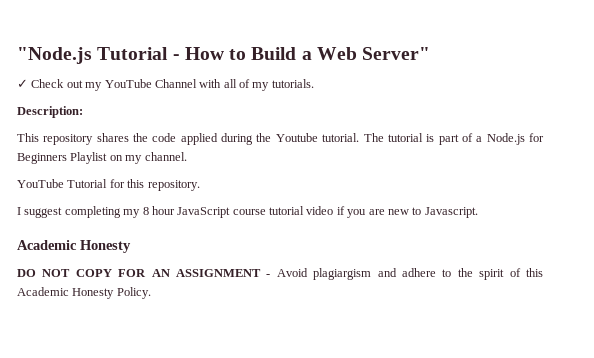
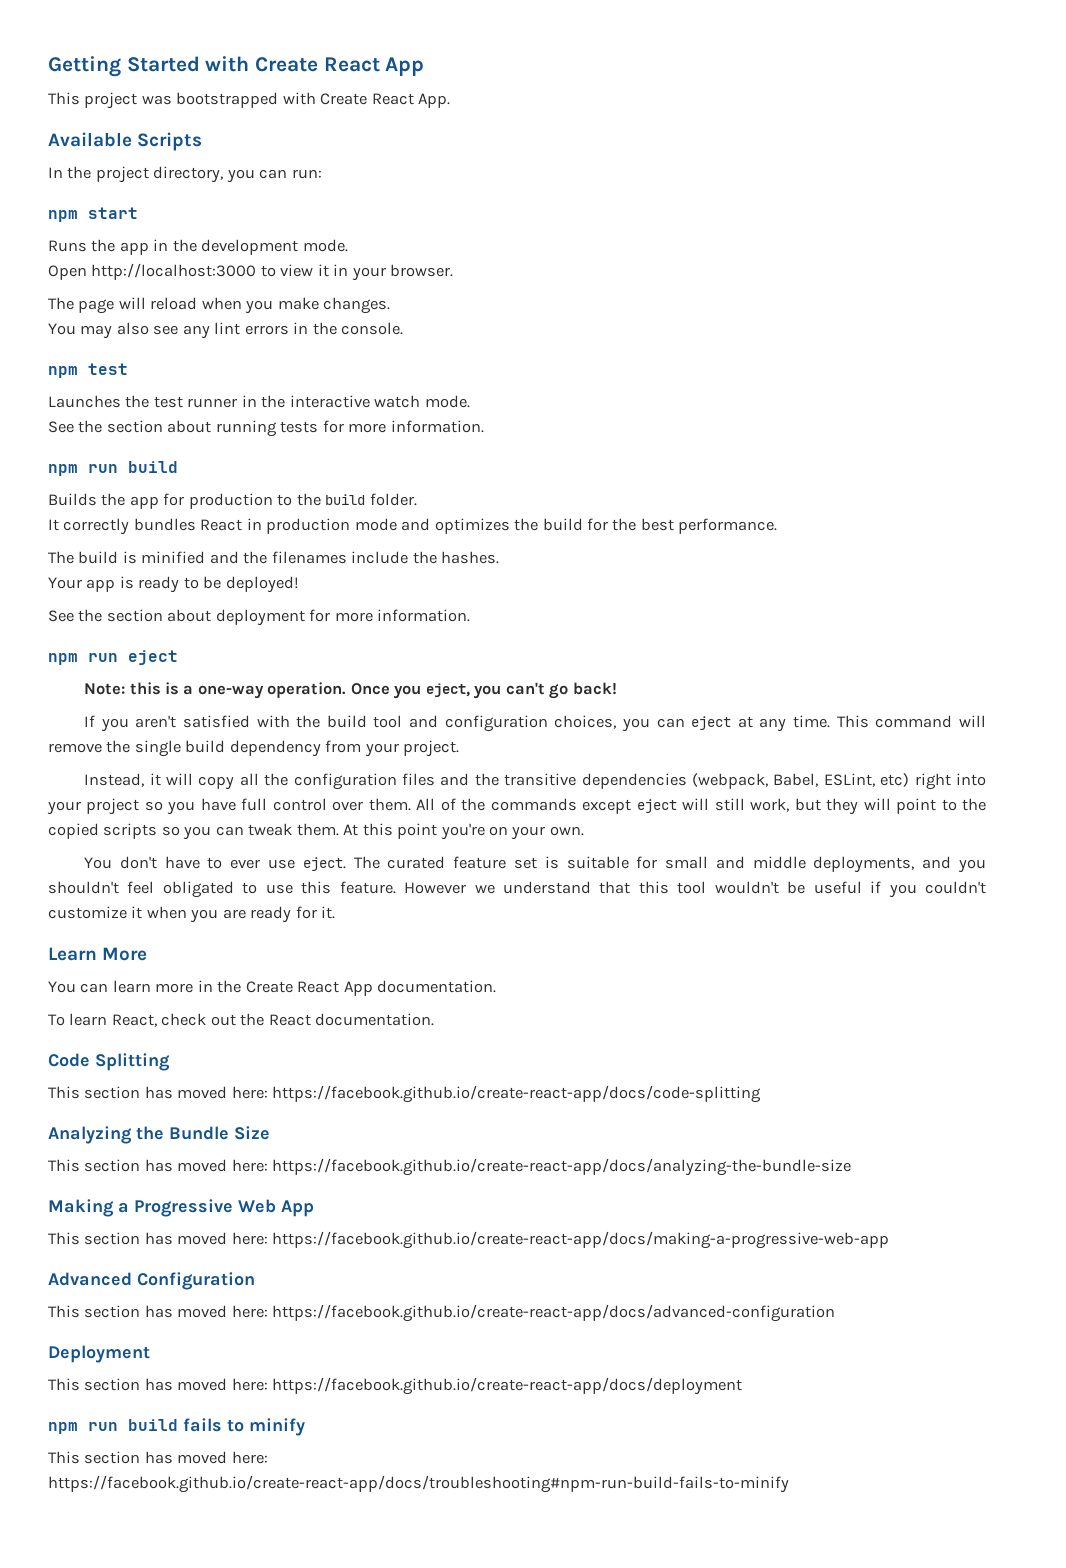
- "Node.js Tutorial - How to Build a Web Server"
- ✓ Check out my YouTube Channel with all of my tutorials.
- Description:
- This repository shares the code applied during the Youtube tutorial. The tutorial is part of a Node.js for Beginners Playlist on my channel.
- YouTube Tutorial for this repository.
- I suggest completing my 8 hour JavaScript course tutorial video if you are new to Javascript.
- Academic Honesty
- DO NOT COPY FOR AN ASSIGNMENT - Avoid plagiargism and adhere to the spirit of this Academic Honesty Policy.
+ Getting Started with Create React App
+ This project was bootstrapped with Create React App.
+ Available Scripts
+ In the project directory, you can run:
+ npm start
+ Runs the app in the development mode.
+ Open http://localhost:3000 to view it in your browser.
+ The page will reload when you make changes.
+ You may also see any lint errors in the console.
+ npm test
+ Launches the test runner in the interactive watch mode.
+ See the section about running tests for more information.
+ npm run build
+ Builds the app for production to the build folder.
+ It correctly bundles React in production mode and optimizes the build for the best performance.
+ The build is minified and the filenames include the hashes.
+ Your app is ready to be deployed!
+ See the section about deployment for more information.
+ npm run eject
+ Note: this is a one-way operation. Once you eject, you can't go back!
+ If you aren't satisfied with the build tool and configuration choices, you can eject at any time. This command will remove the single build dependency from your project.
+ Instead, it will copy all the configuration files and the transitive dependencies (webpack, Babel, ESLint, etc) right into your project so you have full control over them. All of the commands except eject will still work, but they will point to the copied scripts so you can tweak them. At this point you're on your own.
+ You don't have to ever use eject. The curated feature set is suitable for small and middle deployments, and you shouldn't feel obligated to use this feature. However we understand that this tool wouldn't be useful if you couldn't customize it when you are ready for it.
+ Learn More
+ You can learn more in the Create React App documentation.
+ To learn React, check out the React documentation.
+ Code Splitting
+ This section has moved here: https://facebook.github.io/create-react-app/docs/code-splitting
+ Analyzing the Bundle Size
+ This section has moved here: https://facebook.github.io/create-react-app/docs/analyzing-the-bundle-size
+ Making a Progressive Web App
+ This section has moved here: https://facebook.github.io/create-react-app/docs/making-a-progressive-web-app
+ Advanced Configuration
+ This section has moved here: https://facebook.github.io/create-react-app/docs/advanced-configuration
+ Deployment
+ This section has moved here: https://facebook.github.io/create-react-app/docs/deployment
+ npm run build fails to minify
+ This section has moved here: https://facebook.github.io/create-react-app/docs/troubleshooting#npm-run-build-fails-to-minify

